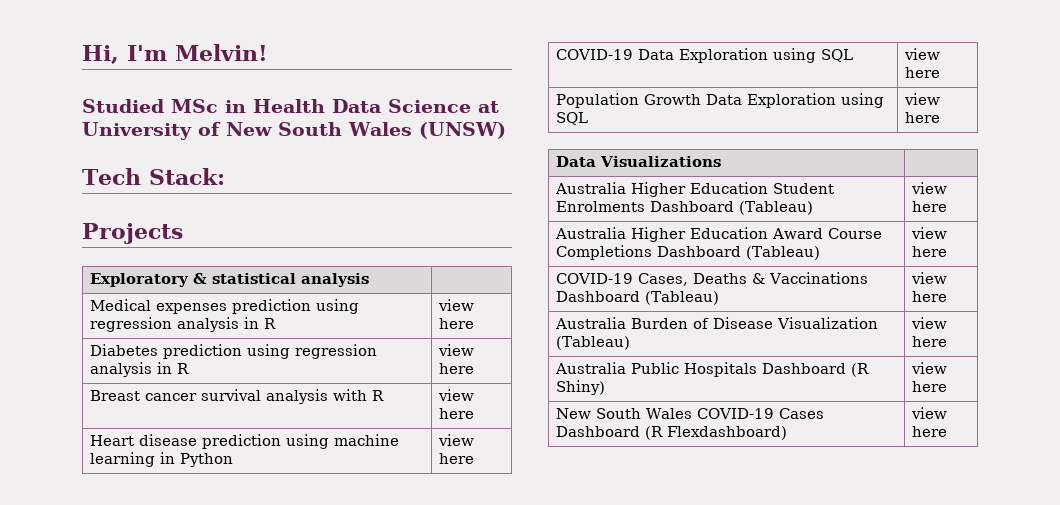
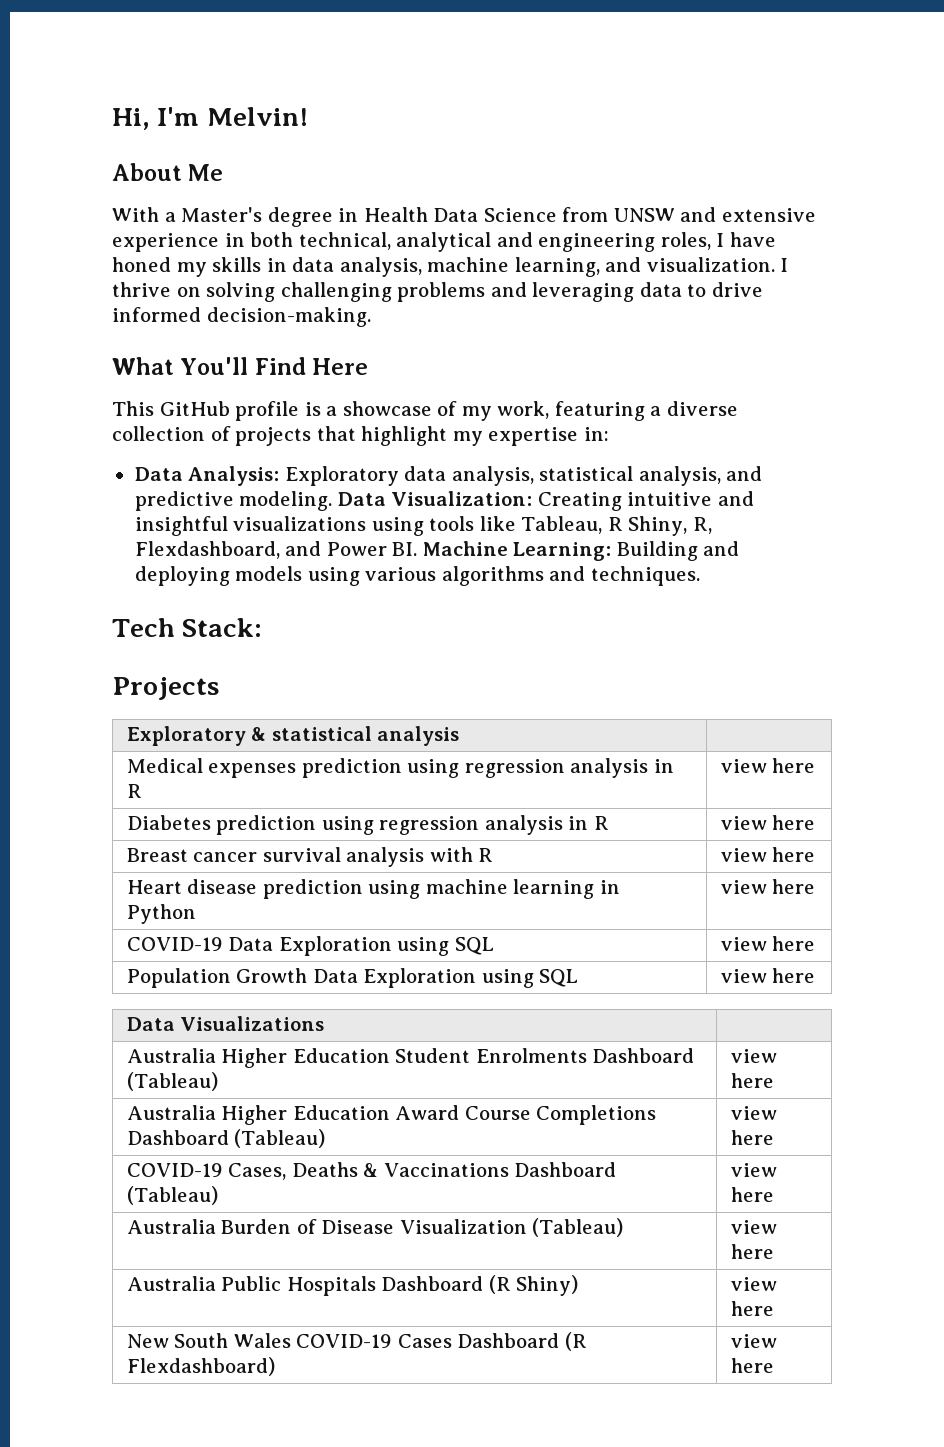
- Studied MSc in Health Data Science at University of New South Wales (UNSW)
+ About Me
+ With a Master's degree in Health Data Science from UNSW and extensive experience in both technical, analytical and engineering roles, I have honed my skills in data analysis, machine learning, and visualization. I thrive on solving challenging problems and leveraging data to drive informed decision-making.
+ What You'll Find Here
+ This GitHub profile is a showcase of my work, featuring a diverse collection of projects that highlight my expertise in:
+ Data Analysis: Exploratory data analysis, statistical analysis, and predictive modeling. Data Visualization: Creating intuitive and insightful visualizations using tools like Tableau, R Shiny, R, Flexdashboard, and Power BI. Machine Learning: Building and deploying models using various algorithms and techniques.

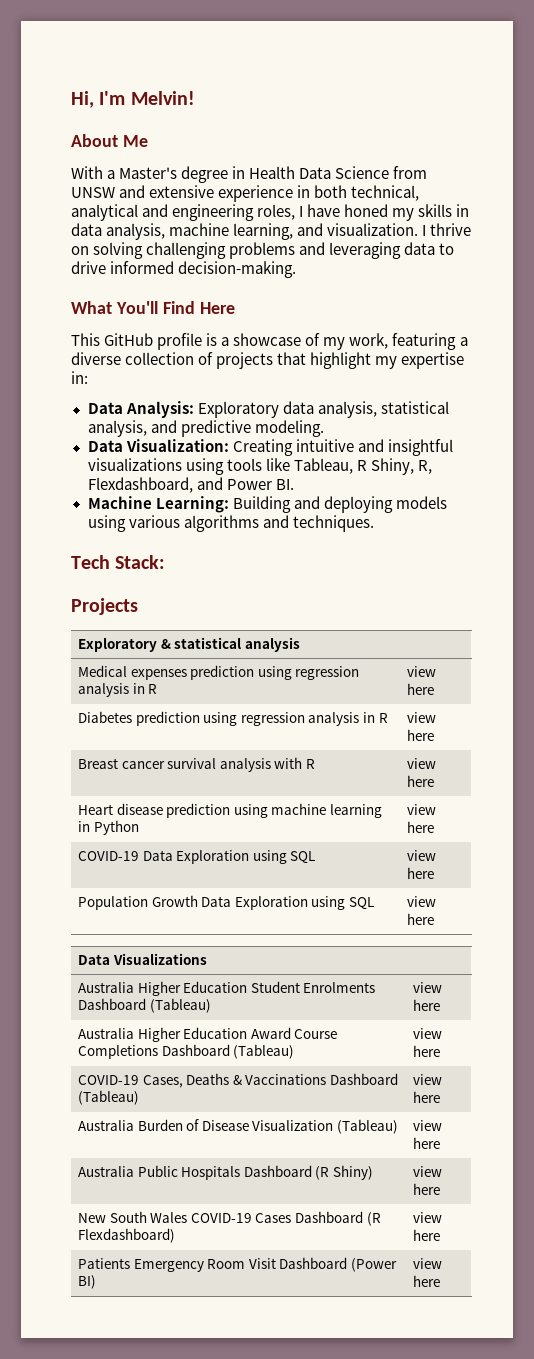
- Data Analysis: Exploratory data analysis, statistical analysis, and predictive modeling. Data Visualization: Creating intuitive and insightful visualizations using tools like Tableau, R Shiny, R, Flexdashboard, and Power BI. Machine Learning: Building and deploying models using various algorithms and techniques.
+ Data Analysis: Exploratory data analysis, statistical analysis, and predictive modeling.
+ Data Visualization: Creating intuitive and insightful visualizations using tools like Tableau, R Shiny, R, Flexdashboard, and Power BI.
+ Machine Learning: Building and deploying models using various algorithms and techniques.
+ Patients Emergency Room Visit Dashboard (Power BI) | view here

